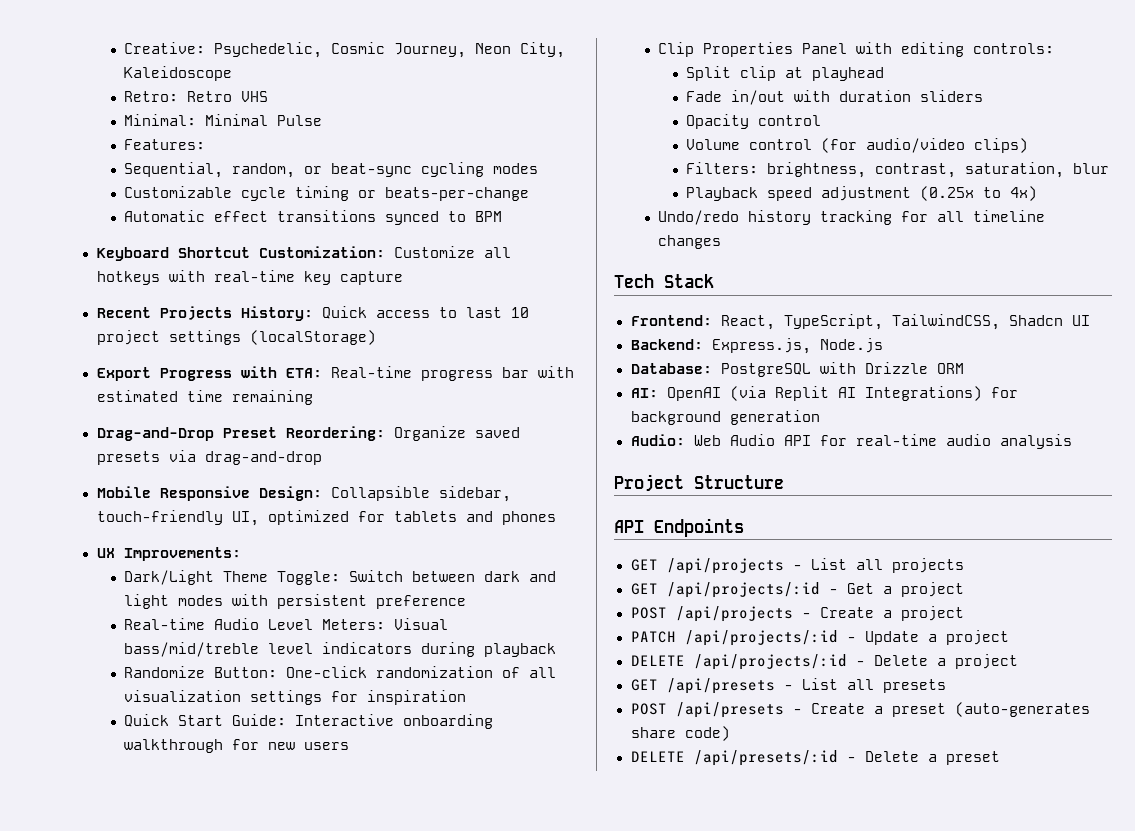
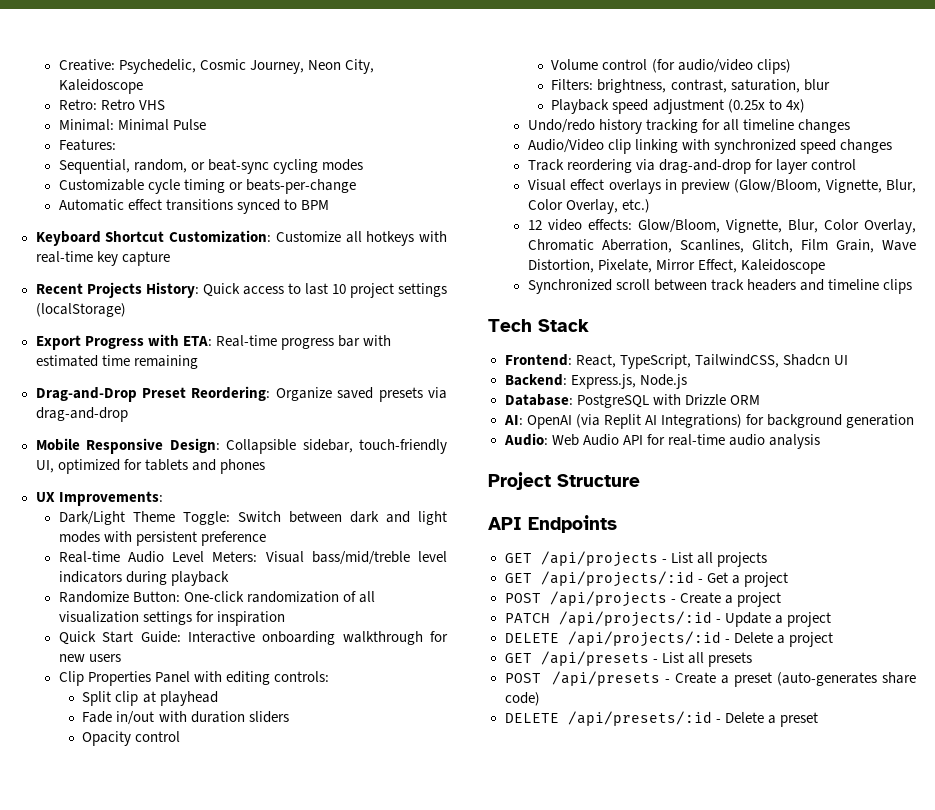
+ Audio/Video clip linking with synchronized speed changes
+ Track reordering via drag-and-drop for layer control
+ Visual effect overlays in preview (Glow/Bloom, Vignette, Blur, Color Overlay, etc.)
+ 12 video effects: Glow/Bloom, Vignette, Blur, Color Overlay, Chromatic Aberration, Scanlines, Glitch, Film Grain, Wave Distortion, Pixelate, Mirror Effect, Kaleidoscope
+ Synchronized scroll between track headers and timeline clips

